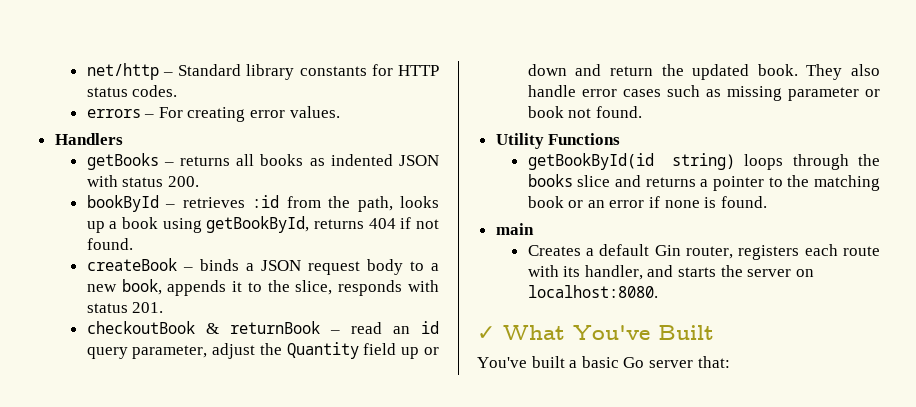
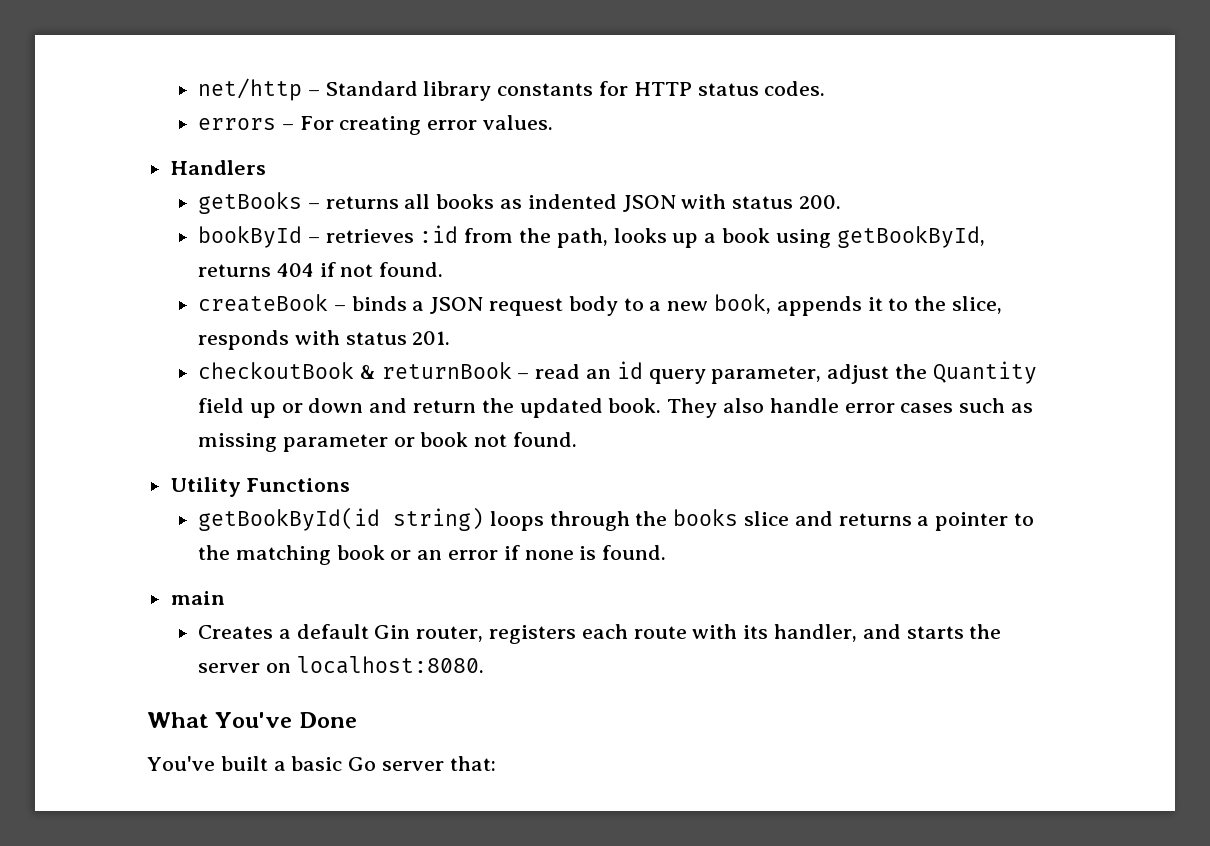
- ✓ What You've Built
+ What You've Done

